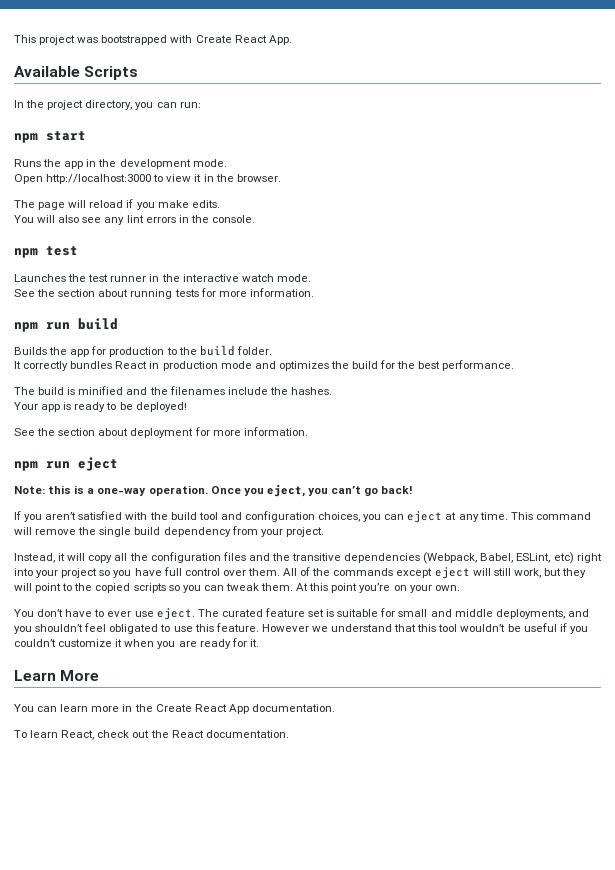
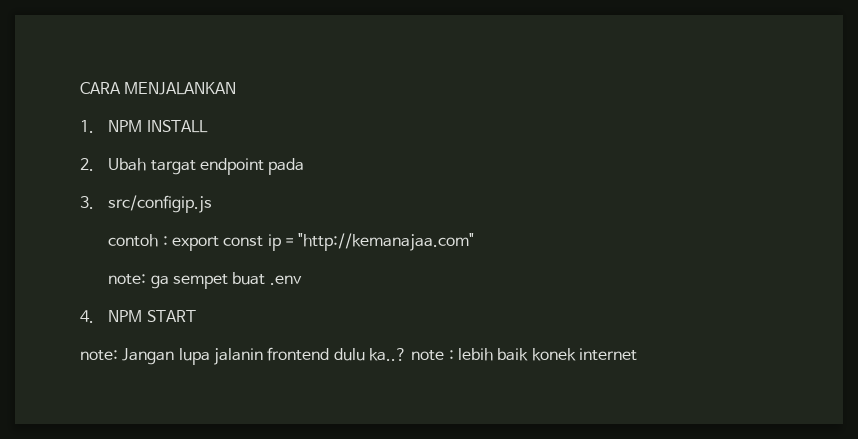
- This project was bootstrapped with Create React App.
- Available Scripts
- In the project directory, you can run:
- npm start
- Runs the app in the development mode.
- Open http://localhost:3000 to view it in the browser.
- The page will reload if you make edits.
- You will also see any lint errors in the console.
- npm test
- Launches the test runner in the interactive watch mode.
- See the section about running tests for more information.
- npm run build
- Builds the app for production to the build folder.
- It correctly bundles React in production mode and optimizes the build for the best performance.
- The build is minified and the filenames include the hashes.
- Your app is ready to be deployed!
- See the section about deployment for more information.
- npm run eject
- Note: this is a one-way operation. Once you eject, you can’t go back!
- If you aren’t satisfied with the build tool and configuration choices, you can eject at any time. This command will remove the single build dependency from your project.
- Instead, it will copy all the configuration files and the transitive dependencies (Webpack, Babel, ESLint, etc) right into your project so you have full control over them. All of the commands except eject will still work, but they will point to the copied scripts so you can tweak them. At this point you’re on your own.
- You don’t have to ever use eject. The curated feature set is suitable for small and middle deployments, and you shouldn’t feel obligated to use this feature. However we understand that this tool wouldn’t be useful if you couldn’t customize it when you are ready for it.
- Learn More
- You can learn more in the Create React App documentation.
- To learn React, check out the React documentation.
+ CARA MENJALANKAN
+ 1. NPM INSTALL
+ 2. Ubah targat endpoint pada
+ 3. src/configip.js
+ contoh : export const ip = "http://kemanajaa.com"
+ note: ga sempet buat .env
+ 4. NPM START
+ note: Jangan lupa jalanin frontend dulu ka..? note : lebih baik konek internet

